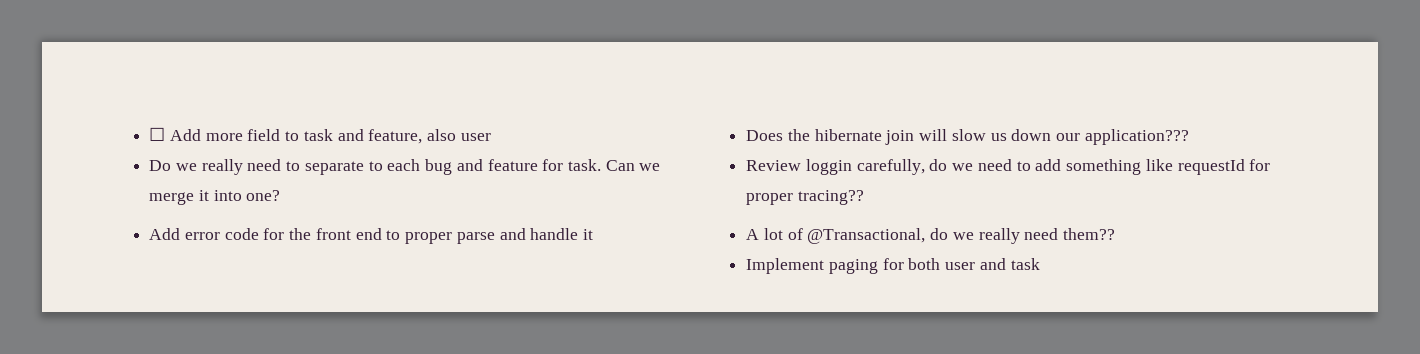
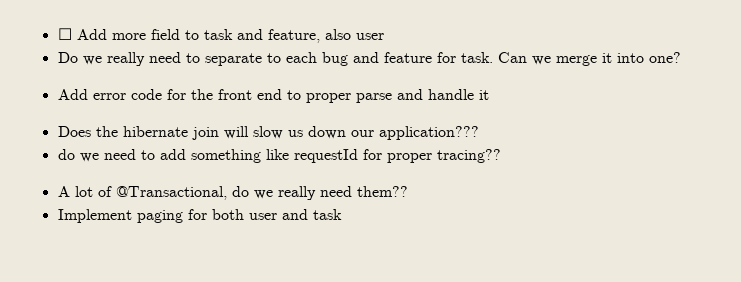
- Review loggin carefully, do we need to add something like requestId for proper tracing??
+ do we need to add something like requestId for proper tracing??

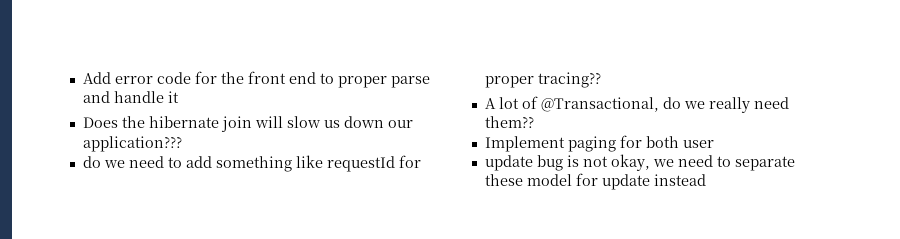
- ☐ Add more field to task and feature, also user
- Do we really need to separate to each bug and feature for task. Can we merge it into one?
- Implement paging for both user and task
+ Implement paging for both user
+ update bug is not okay, we need to separate these model for update instead

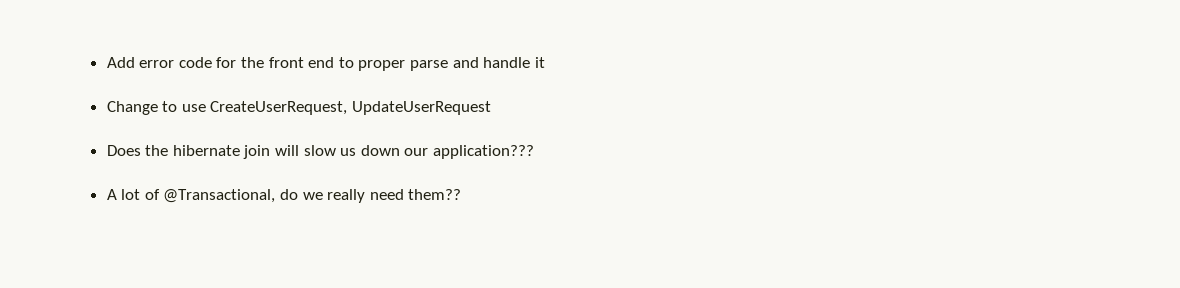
+ Change to use CreateUserRequest, UpdateUserRequest
- do we need to add something like requestId for proper tracing??
- Implement paging for both user
- update bug is not okay, we need to separate these model for update instead

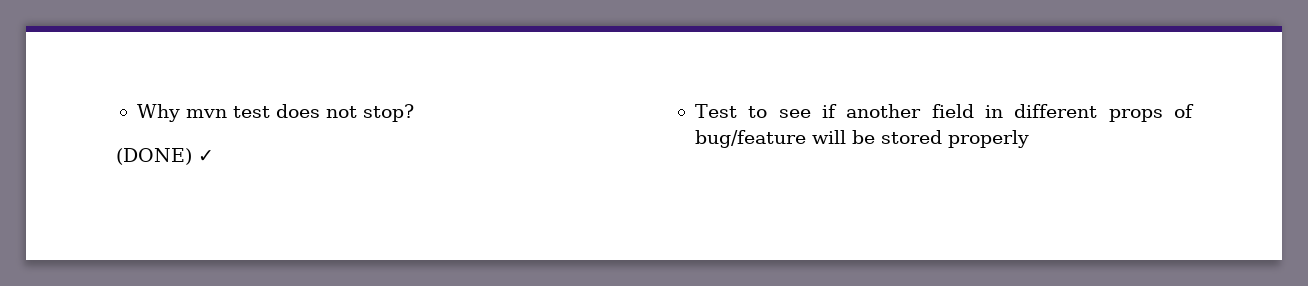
- Add error code for the front end to proper parse and handle it
- Change to use CreateUserRequest, UpdateUserRequest
- Does the hibernate join will slow us down our application???
- A lot of @Transactional, do we really need them??
+ Why mvn test does not stop?
+ (DONE) ✓
+ Test to see if another field in different props of bug/feature will be stored properly

